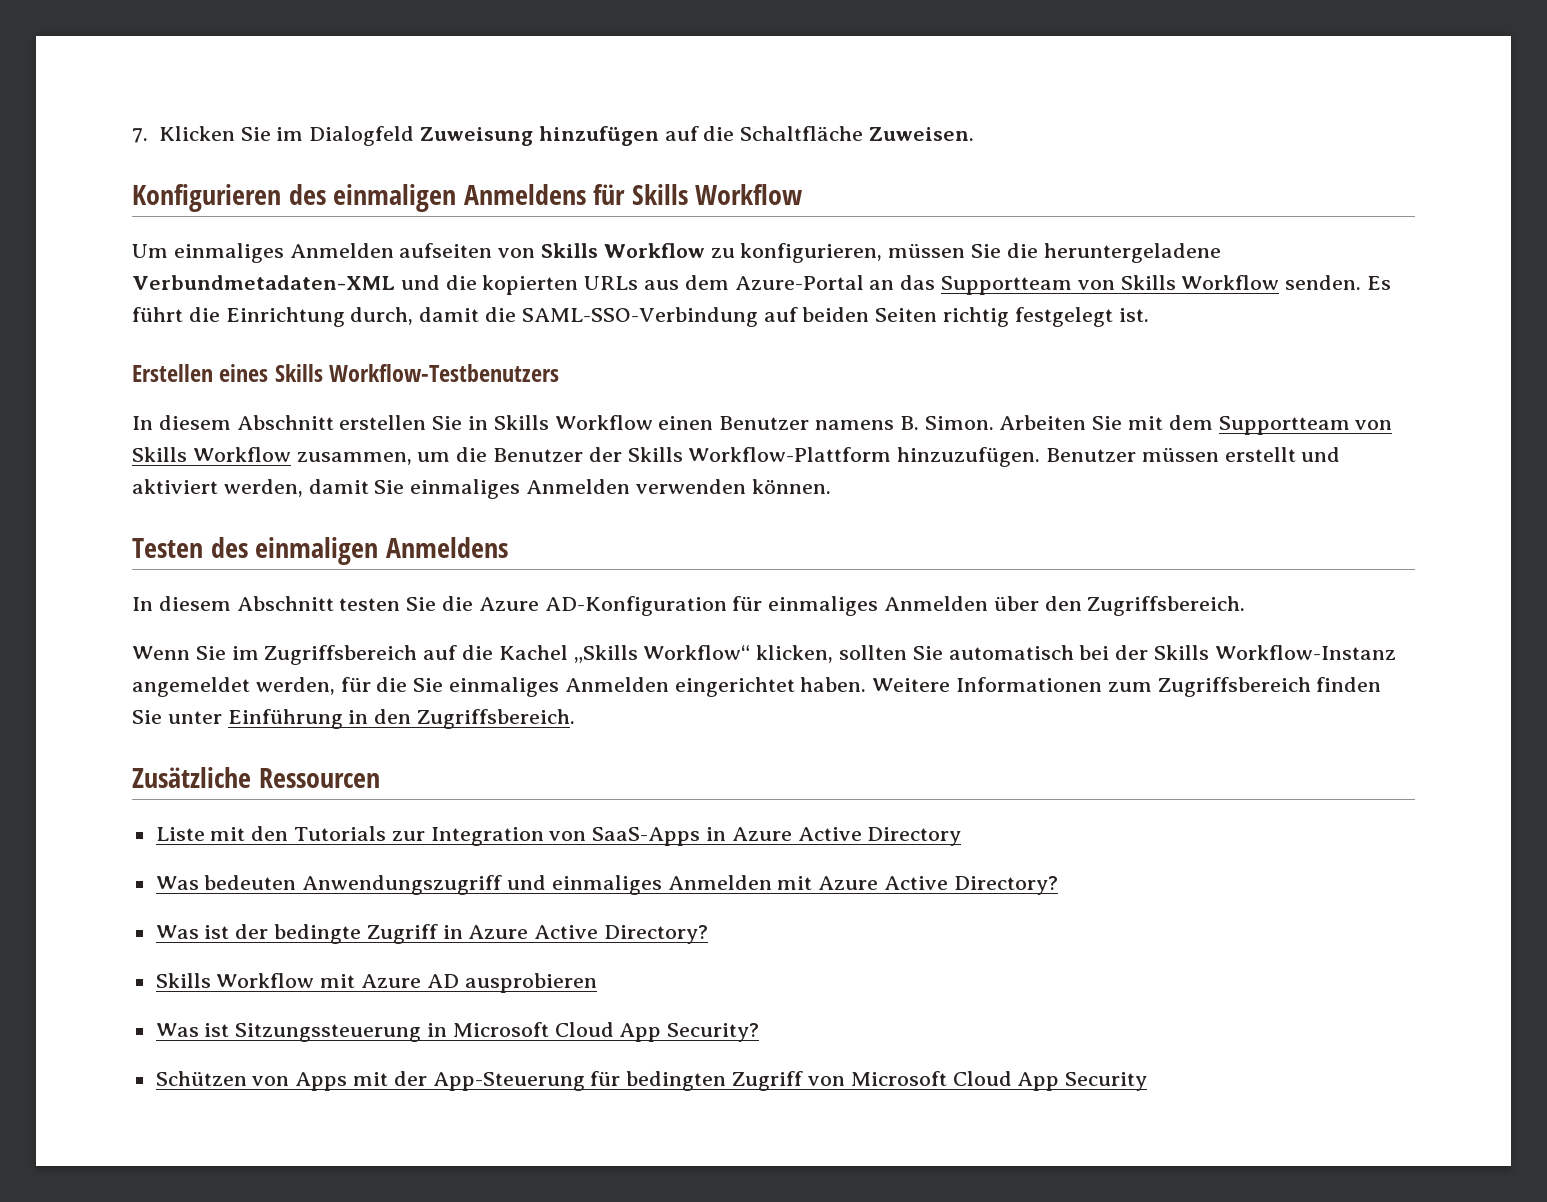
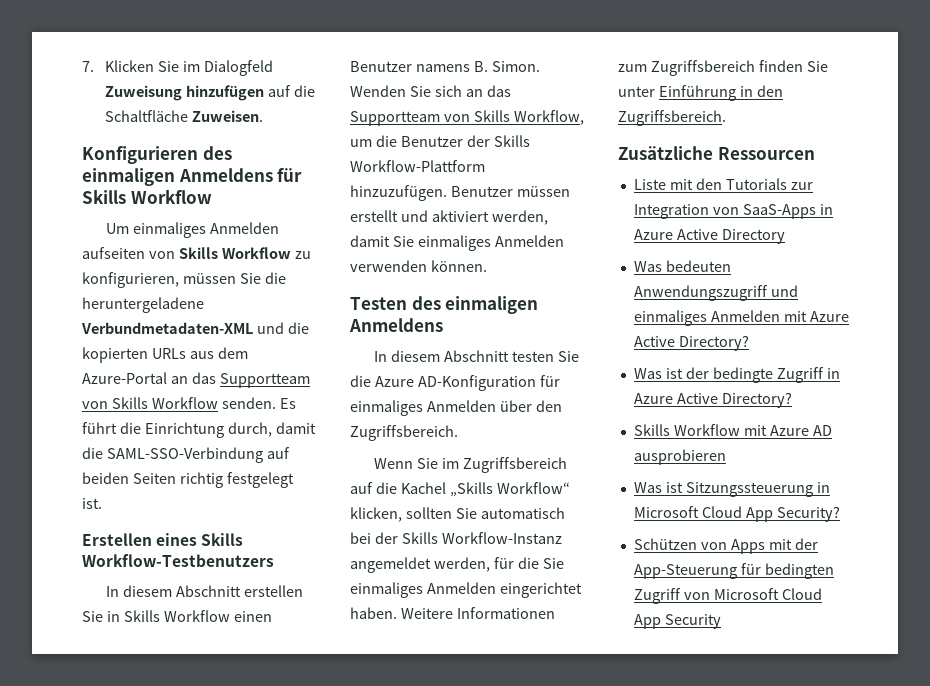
- Arbeiten Sie mit dem Supportteam von Skills Workflow zusammen, um die Benutzer der Skills Workflow-Plattform hinzuzufügen.
+ Wenden Sie sich an das Supportteam von Skills Workflow, um die Benutzer der Skills Workflow-Plattform hinzuzufügen.

